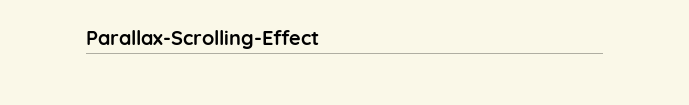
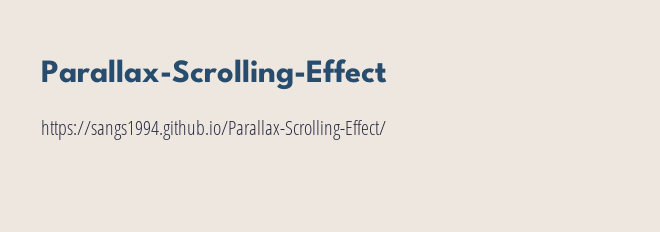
+ https://sangs1994.github.io/Parallax-Scrolling-Effect/

